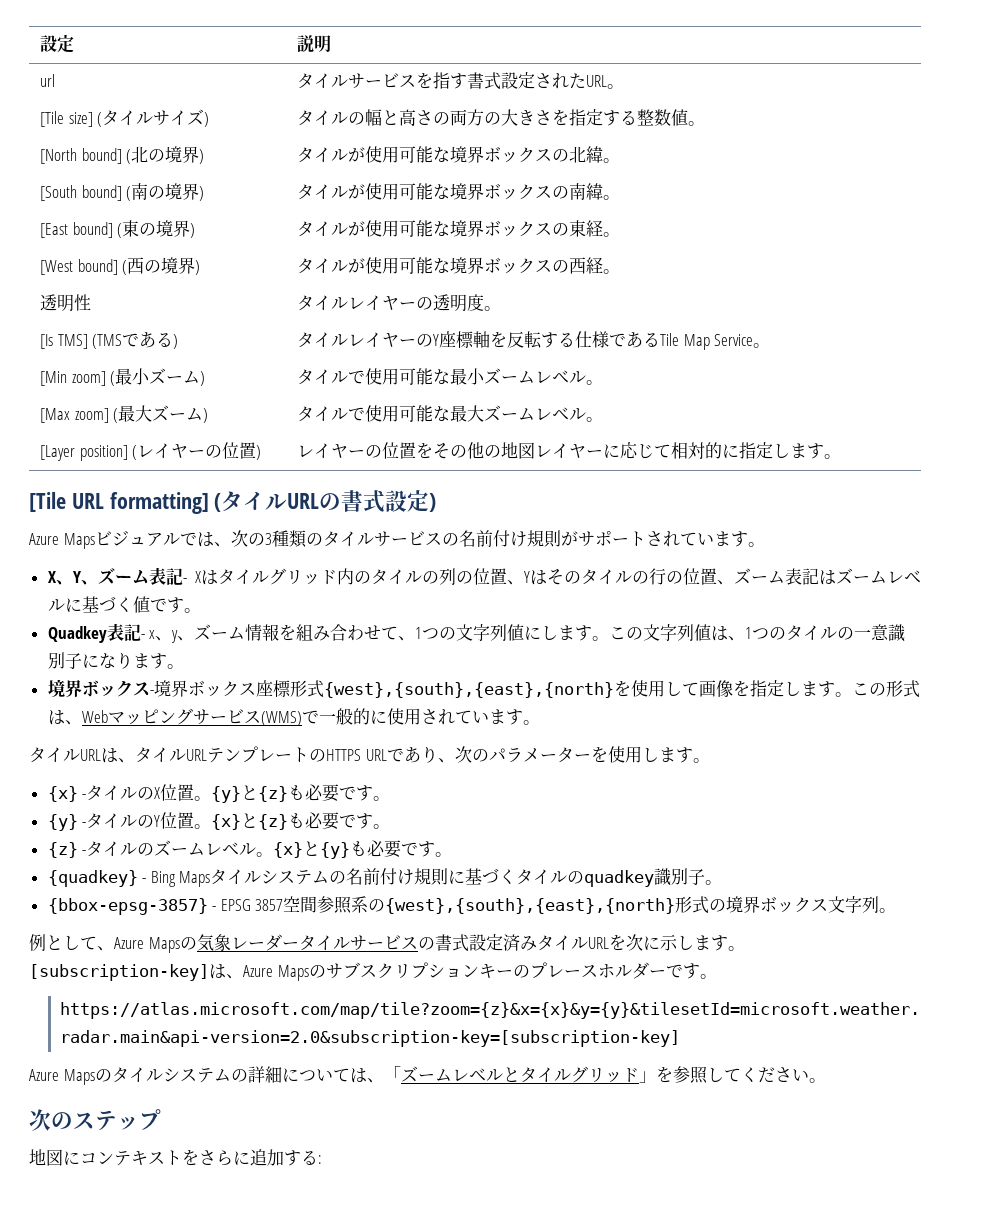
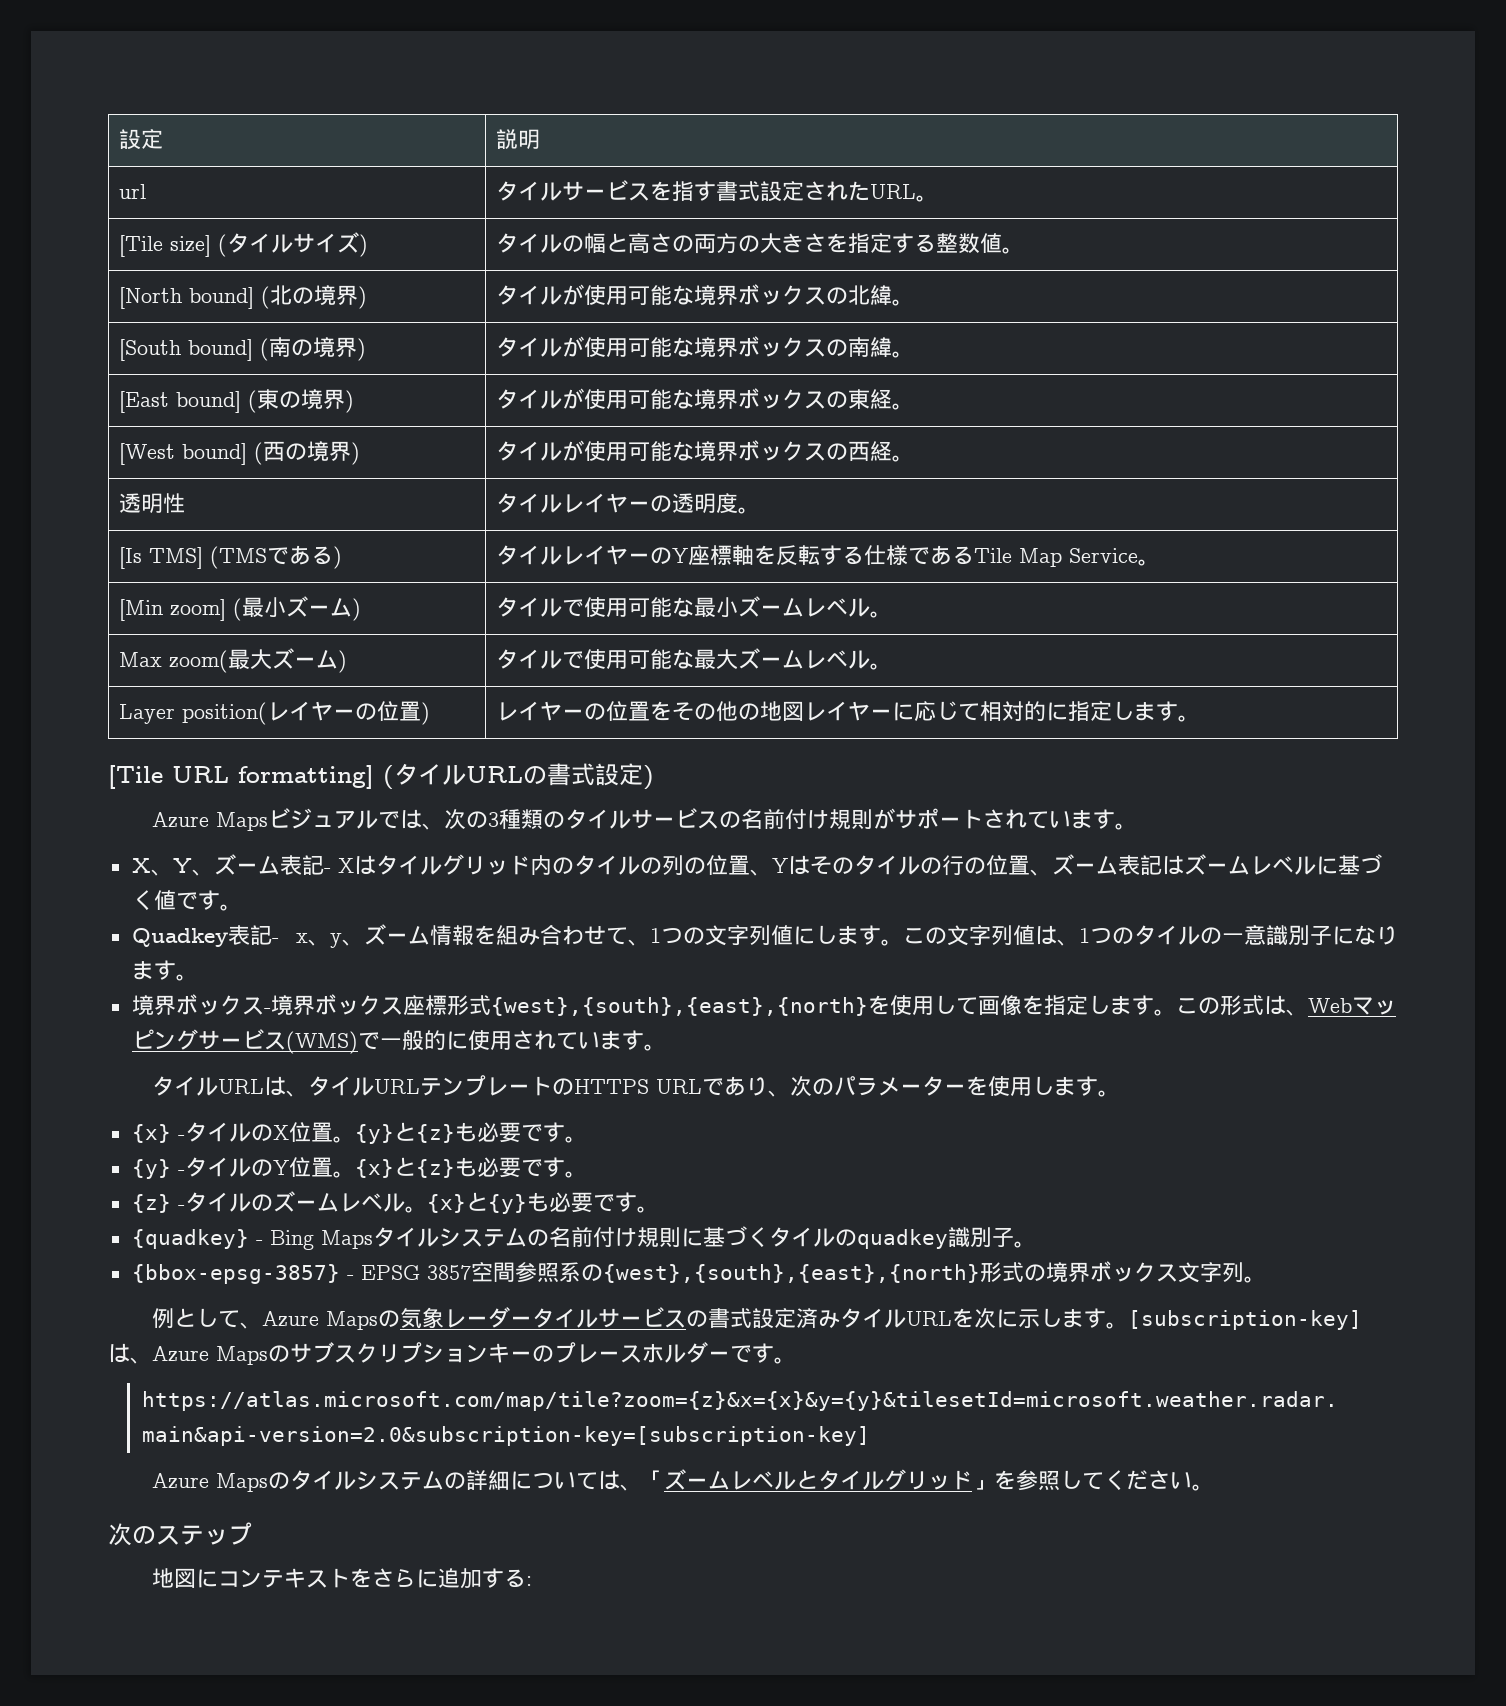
- [Max zoom] (最大ズーム) | タイルで使用可能な最大ズームレベル。
+ Max zoom(最大ズーム) | タイルで使用可能な最大ズームレベル。
- [Layer position] (レイヤーの位置) | レイヤーの位置をその他の地図レイヤーに応じて相対的に指定します。
+ Layer position(レイヤーの位置) | レイヤーの位置をその他の地図レイヤーに応じて相対的に指定します。

